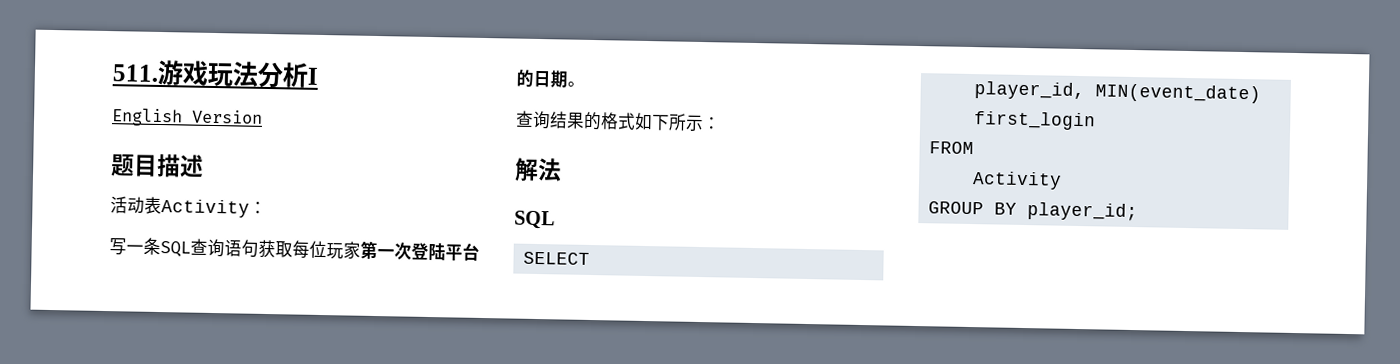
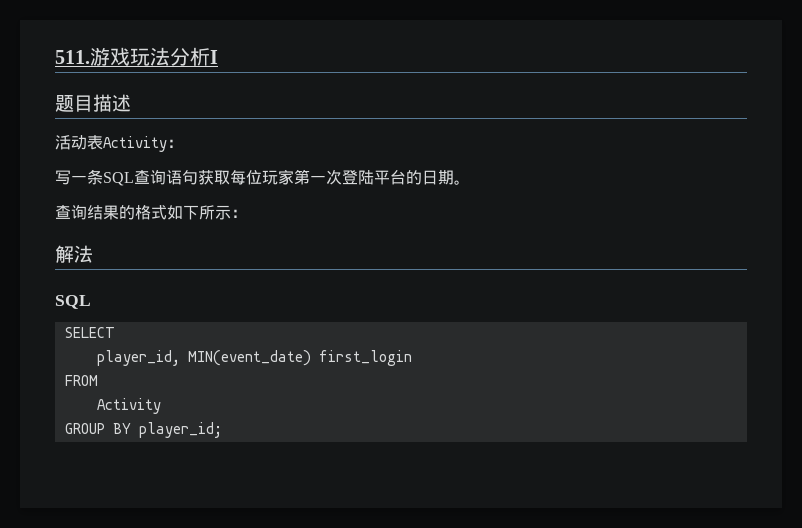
- English Version

